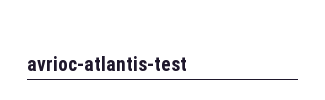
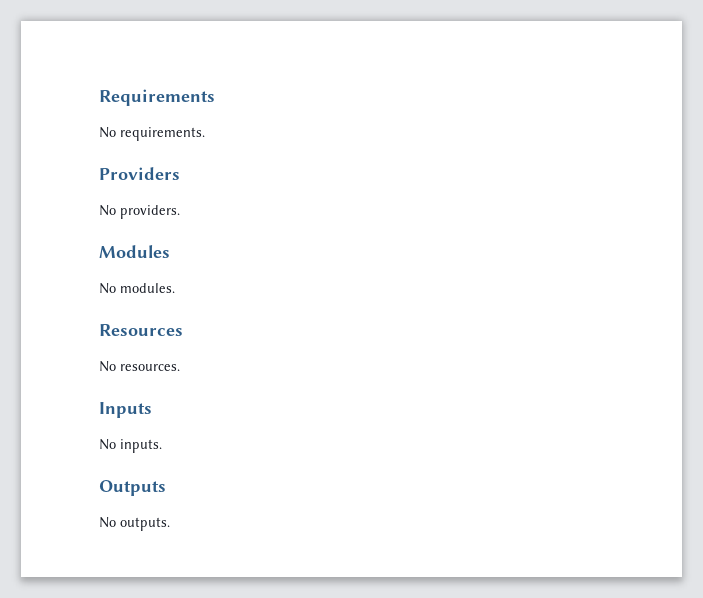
- avrioc-atlantis-test
+ Requirements
+ No requirements.
+ Providers
+ No providers.
+ Modules
+ No modules.
+ Resources
+ No resources.
+ Inputs
+ No inputs.
+ Outputs
+ No outputs.

